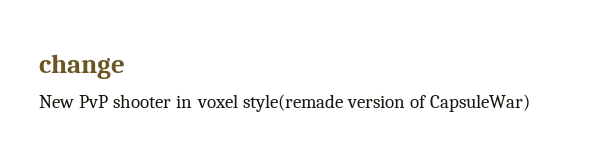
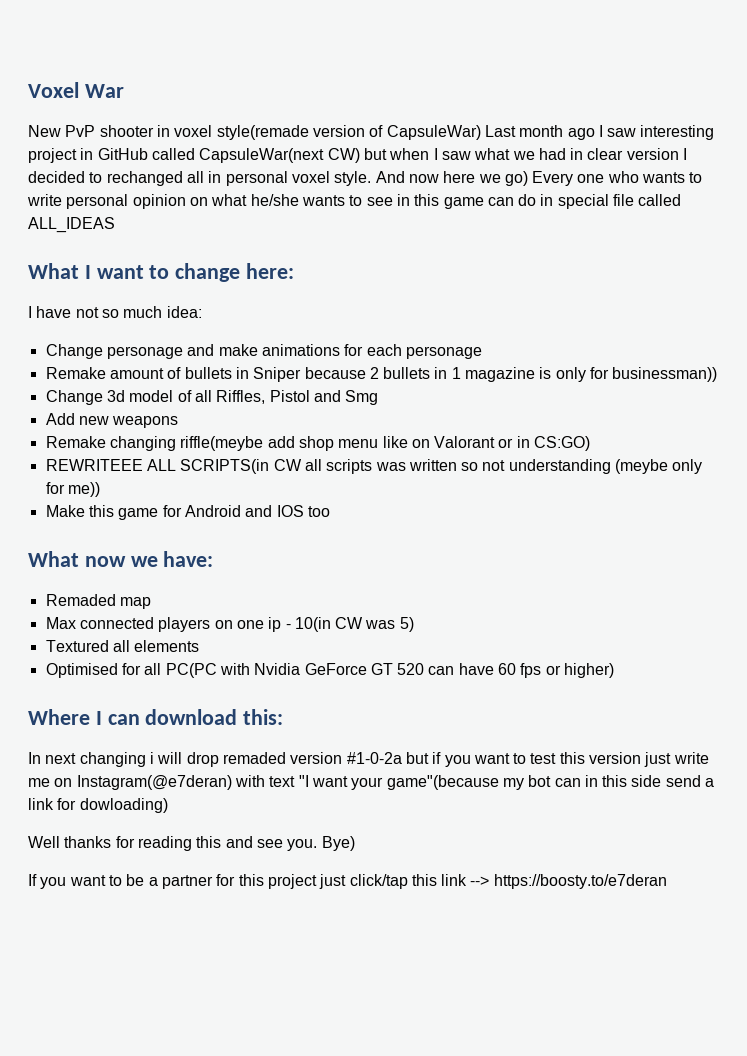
- change
+ Voxel War
- New PvP shooter in voxel style(remade version of CapsuleWar)
+ New PvP shooter in voxel style(remade version of CapsuleWar) Last month ago I saw interesting project in GitHub called CapsuleWar(next CW) but when I saw what we had in clear version I decided to rechanged all in personal voxel style. And now here we go) Every one who wants to write personal opinion on what he/she wants to see in this game can do in special file called ALL_IDEAS
+ What I want to change here:
+ I have not so much idea:
+ Change personage and make animations for each personage
+ Remake amount of bullets in Sniper because 2 bullets in 1 magazine is only for businessman))
+ Change 3d model of all Riffles, Pistol and Smg
+ Add new weapons
+ Remake changing riffle(meybe add shop menu like on Valorant or in CS:GO)
+ REWRITEEE ALL SCRIPTS(in CW all scripts was written so not understanding (meybe only for me))
+ Make this game for Android and IOS too
+ What now we have:
+ Remaded map
+ Max connected players on one ip - 10(in CW was 5)
+ Textured all elements
+ Optimised for all PC(PC with Nvidia GeForce GT 520 can have 60 fps or higher)
+ Where I can download this:
+ In next changing i will drop remaded version #1-0-2a but if you want to test this version just write me on Instagram(@e7deran) with text "I want your game"(because my bot can in this side send a link for dowloading)
+ Well thanks for reading this and see you. Bye)
+ If you want to be a partner for this project just click/tap this link --> https://boosty.to/e7deran

